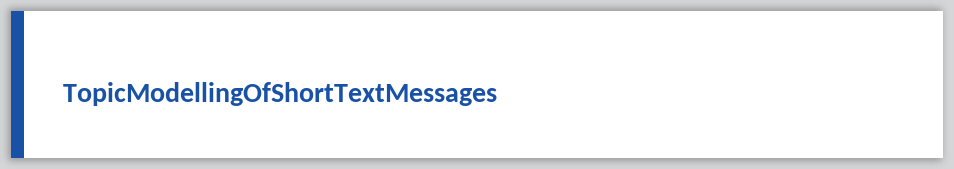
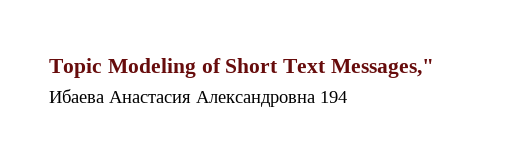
- TopicModellingOfShortTextMessages
+ Topic Modeling of Short Text Messages,"
+ Ибаева Анастасия Александровна 194

